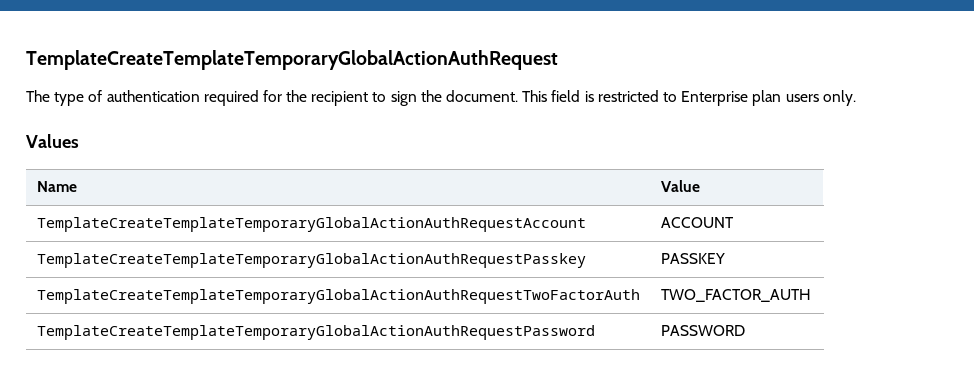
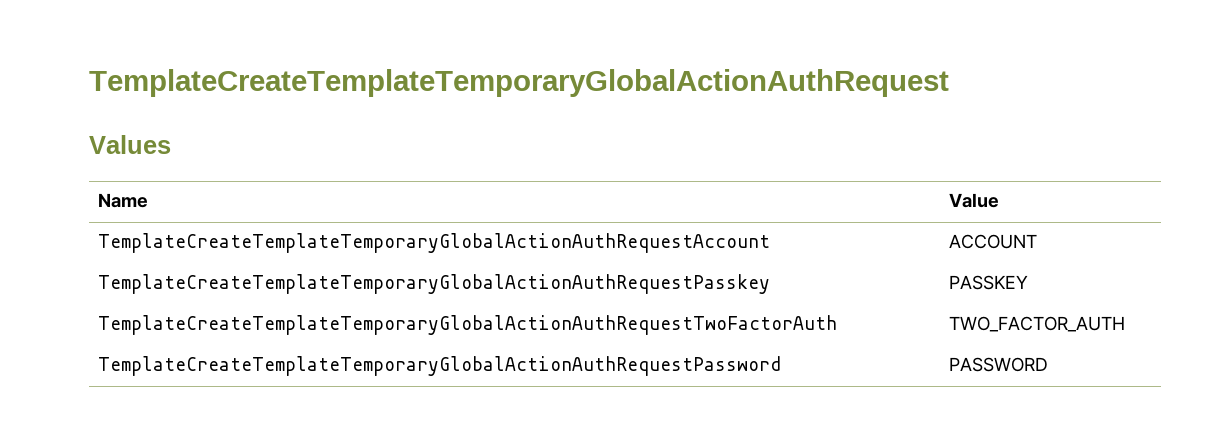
- The type of authentication required for the recipient to sign the document. This field is restricted to Enterprise plan users only.

